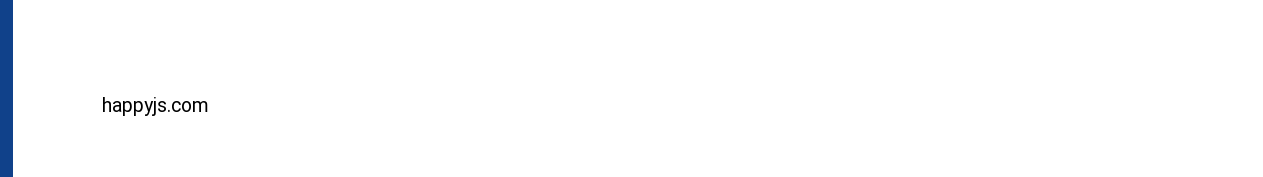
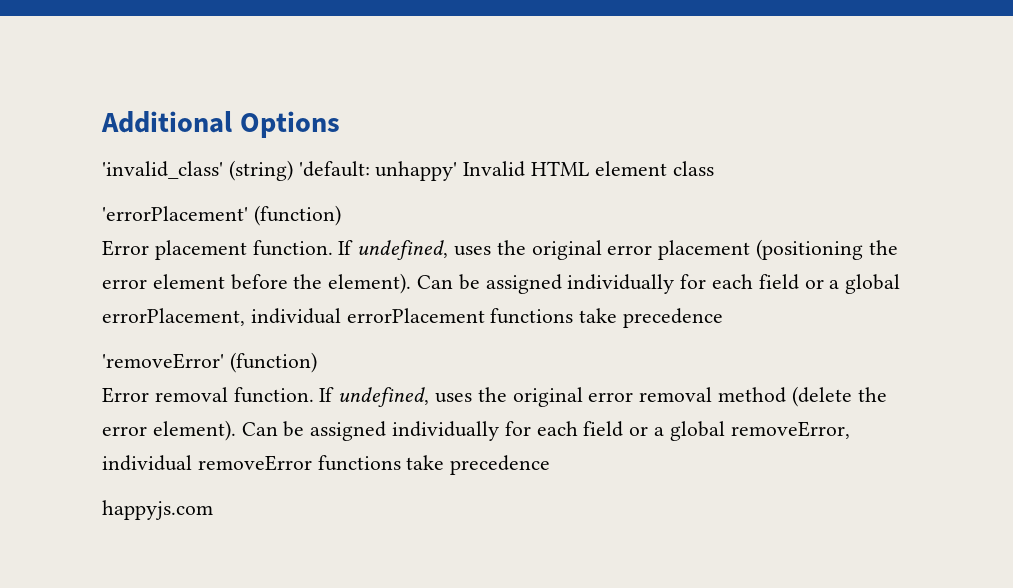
+ Additional Options
+ 'invalid_class' (string) 'default: unhappy' Invalid HTML element class
+ 'errorPlacement' (function)
+ Error placement function. If undefined, uses the original error placement (positioning the error element before the element). Can be assigned individually for each field or a global errorPlacement, individual errorPlacement functions take precedence
+ 'removeError' (function)
+ Error removal function. If undefined, uses the original error removal method (delete the error element). Can be assigned individually for each field or a global removeError, individual removeError functions take precedence

